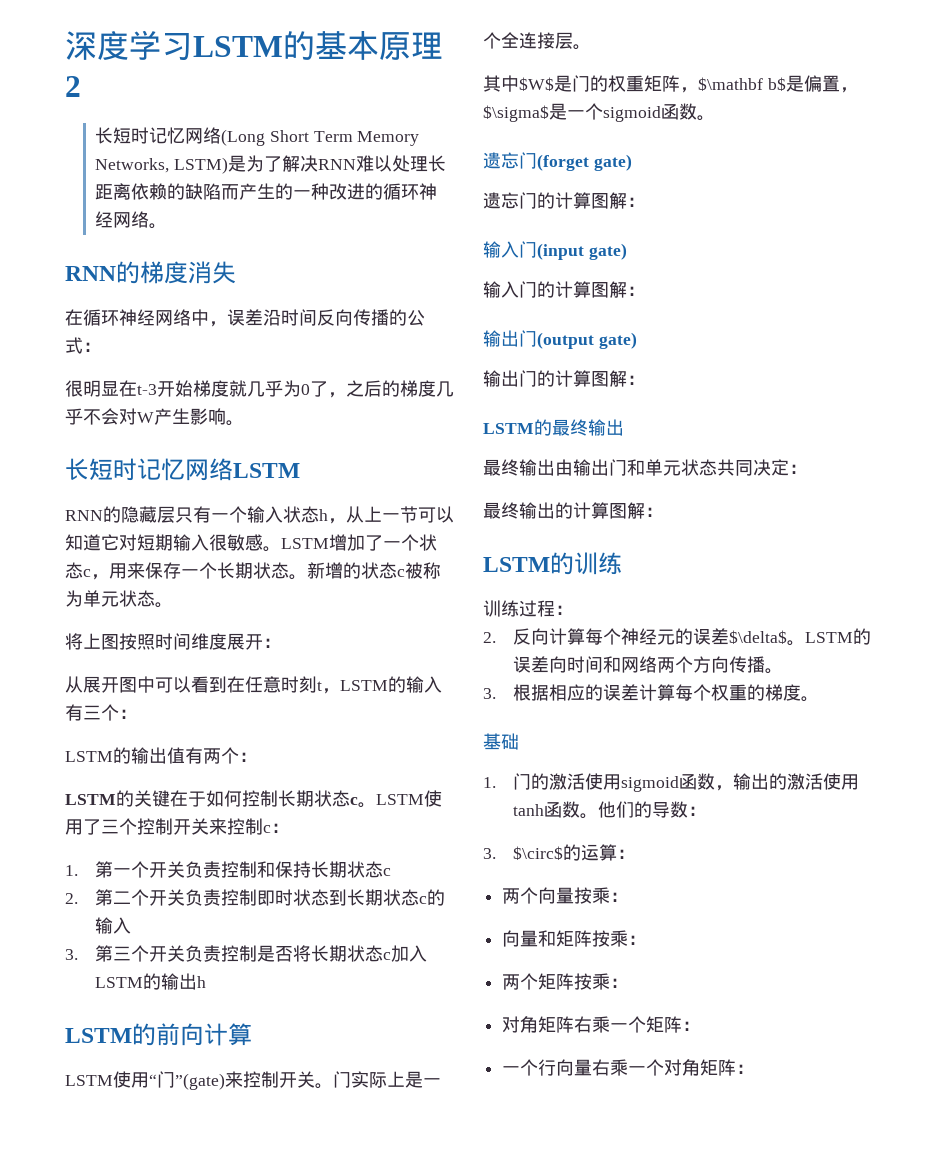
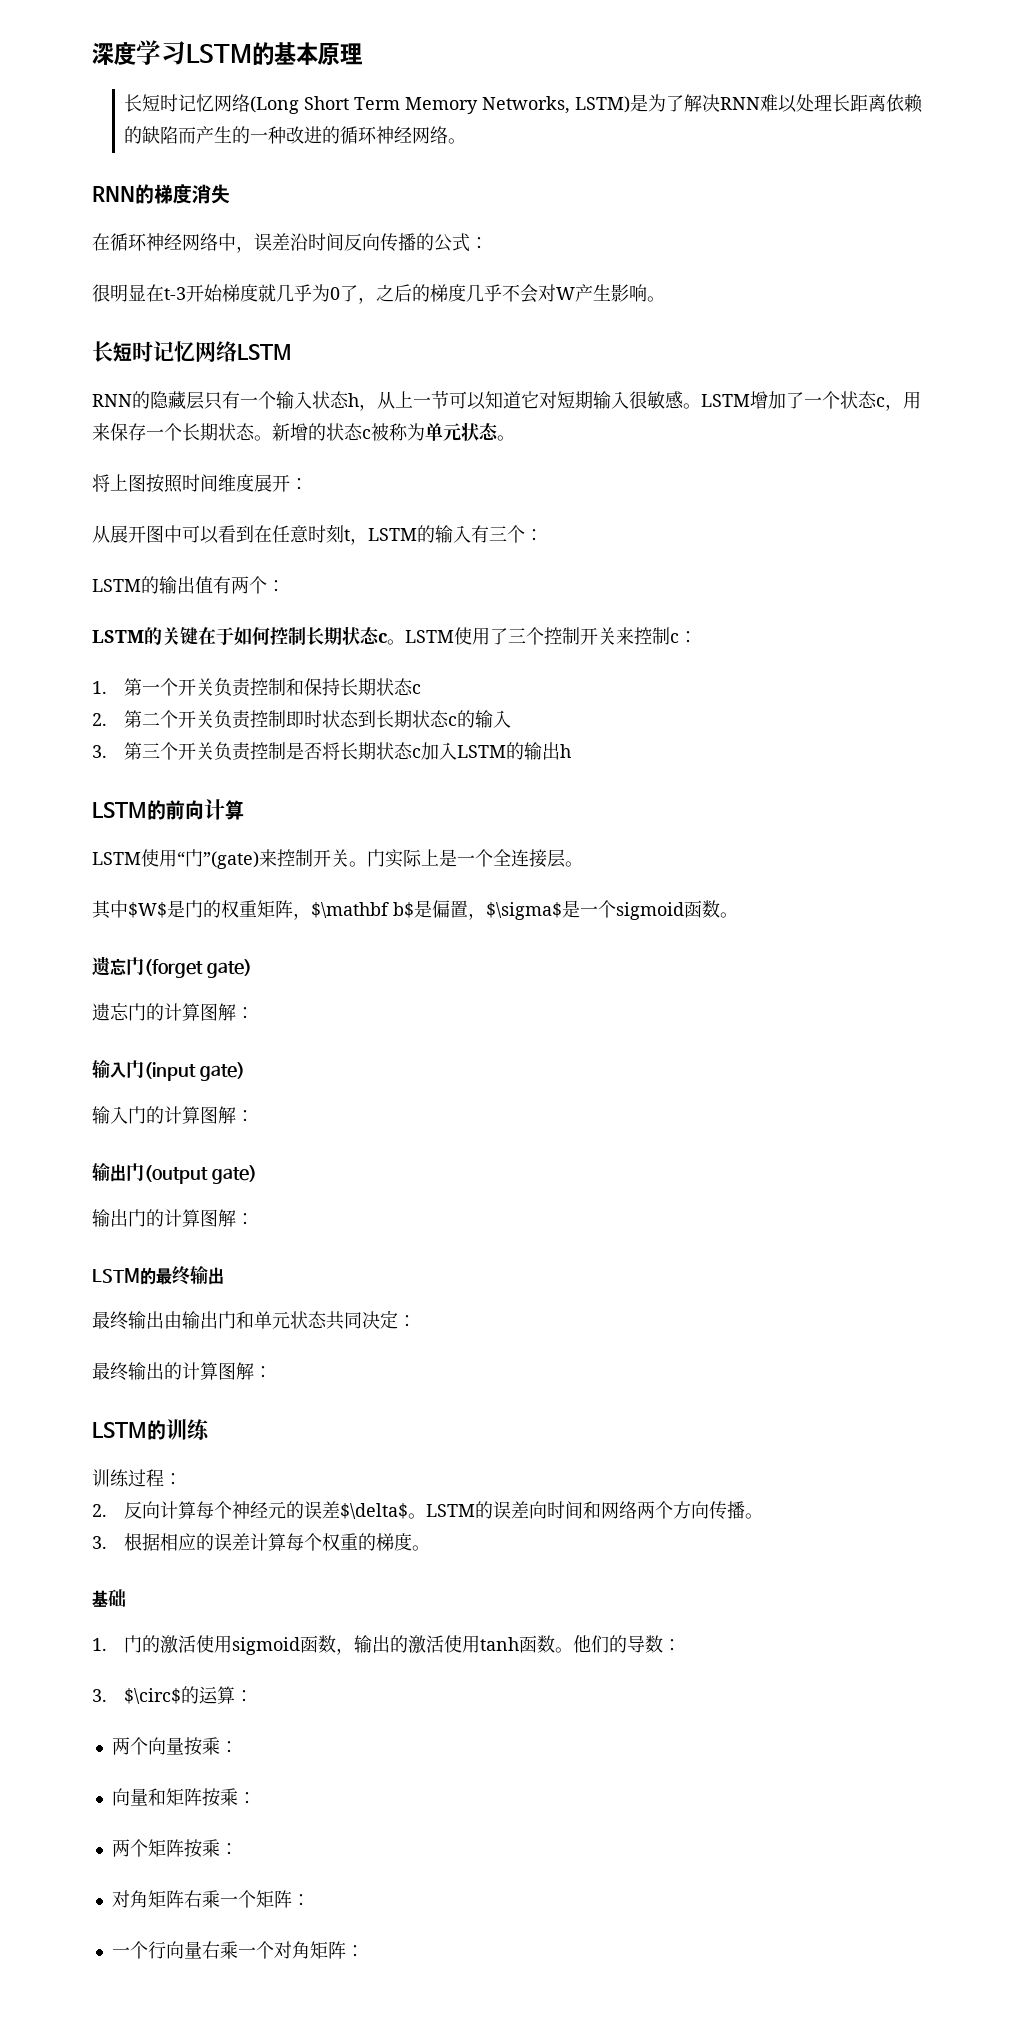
- 深度学习LSTM的基本原理2
+ 深度学习LSTM的基本原理

